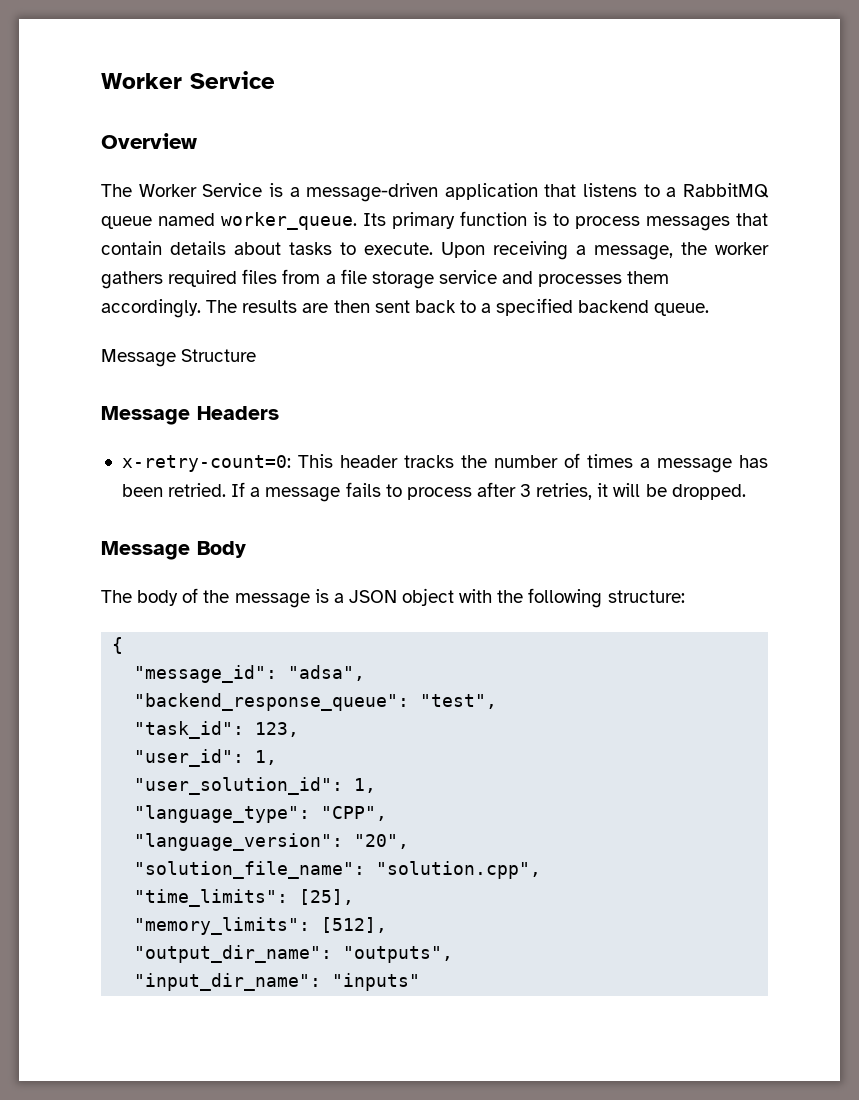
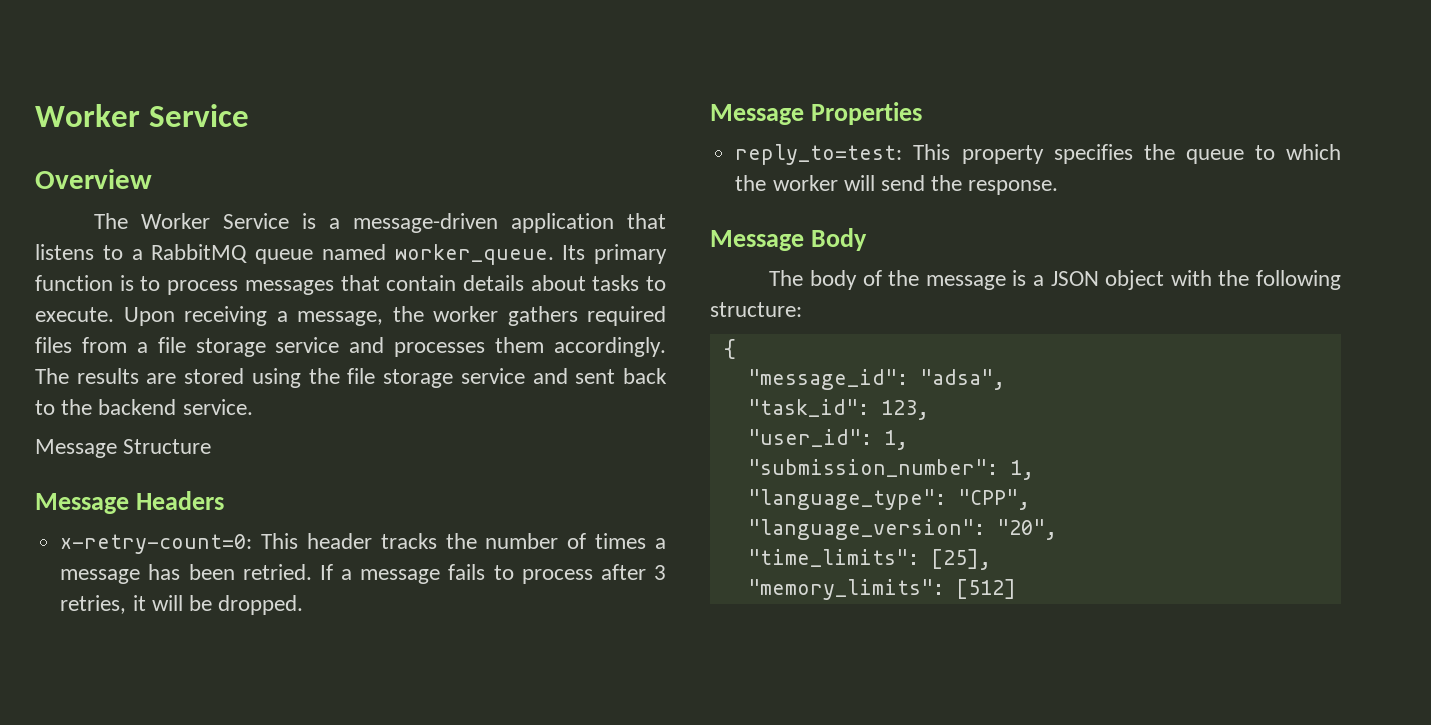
- The results are then sent back to a specified backend queue.
+ The results are stored using the file storage service and sent back to the backend service.
+ Message Properties
+ reply_to=test: This property specifies the queue to which the worker will send the response.
- "backend_response_queue": "test",
- "user_solution_id": 1,
+ "submission_number": 1,
- "solution_file_name": "solution.cpp",
- "memory_limits": [512],
- "output_dir_name": "outputs",
- "input_dir_name": "inputs"
+ "memory_limits": [512]

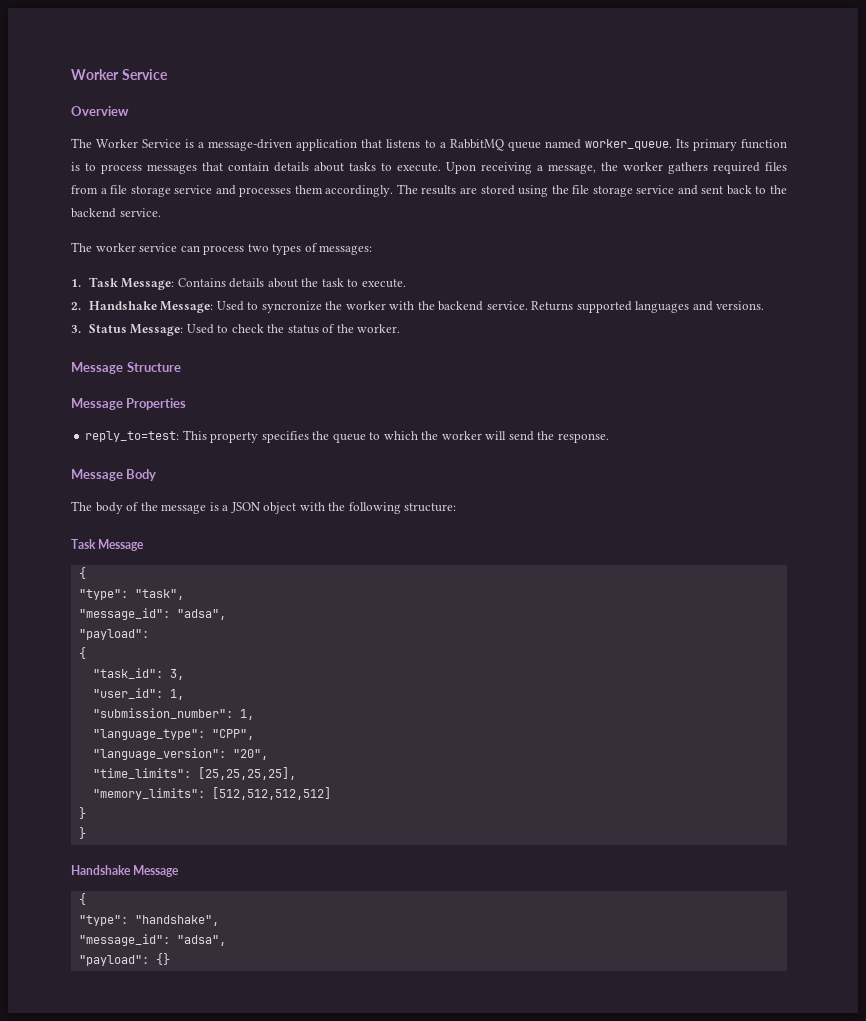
+ The worker service can process two types of messages:
+ 1. Task Message: Contains details about the task to execute.
+ 2. Handshake Message: Used to syncronize the worker with the backend service. Returns supported languages and versions.
+ 3. Status Message: Used to check the status of the worker.
  Message Structure
- Message Headers
- x-retry-count=0: This header tracks the number of times a message has been retried. If a message fails to process after 3 retries, it will be dropped.
+ Task Message
  {
+ "type": "task",
  "message_id": "adsa",
+ "payload":
+ {
- "task_id": 123,
+ "task_id": 3,
- "time_limits": [25],
+ "time_limits": [25,25,25,25],
- "memory_limits": [512]
+ "memory_limits": [512,512,512,512]
+ }
+ }
+ Handshake Message
+ {
+ "type": "handshake",
+ "message_id": "adsa",
+ "payload": {}

